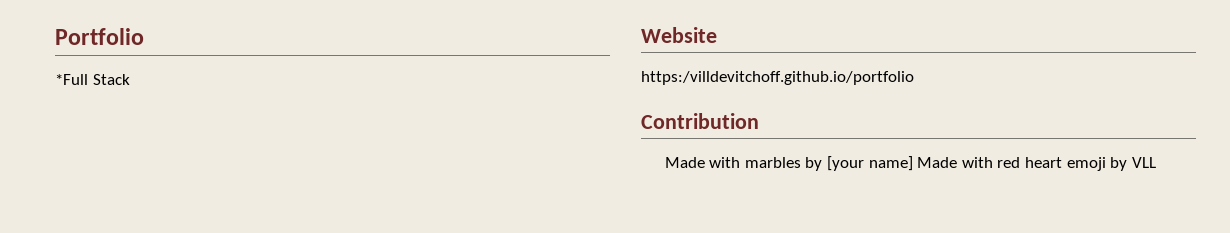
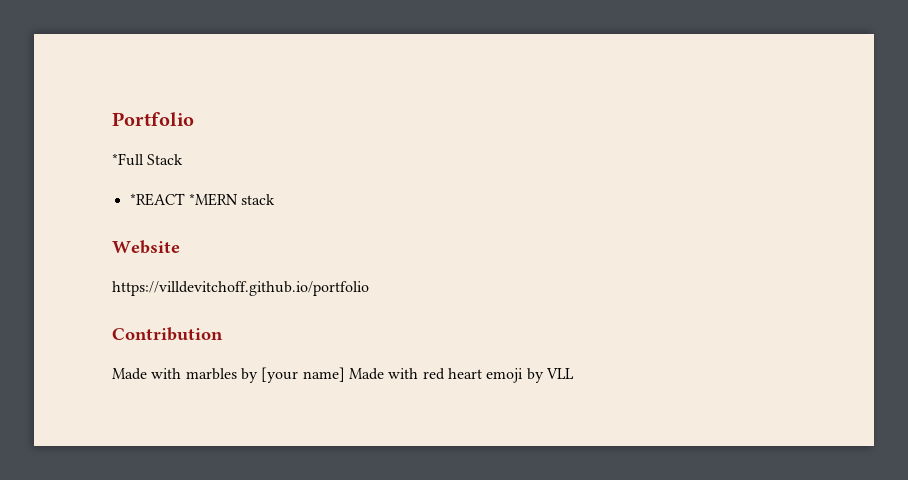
+ *REACT *MERN stack
- https:/villdevitchoff.github.io/portfolio
+ https://villdevitchoff.github.io/portfolio

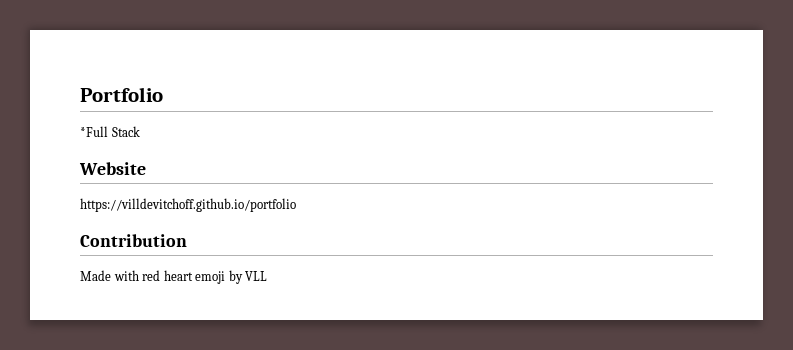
- *REACT *MERN stack
- Made with marbles by [your name] Made with red heart emoji by VLL
+ Made with red heart emoji by VLL

